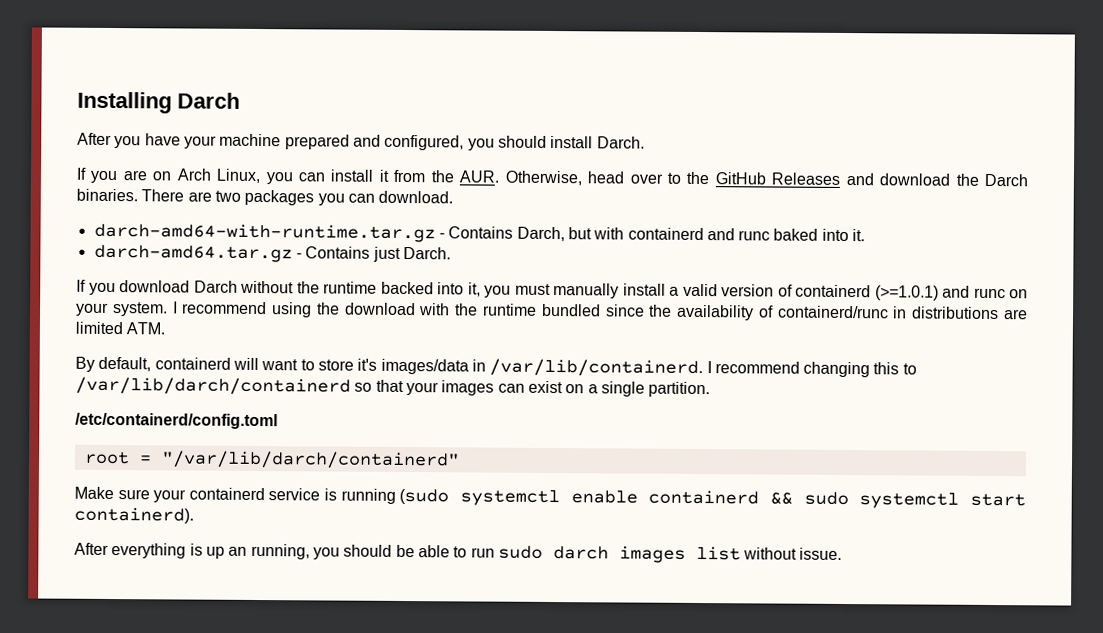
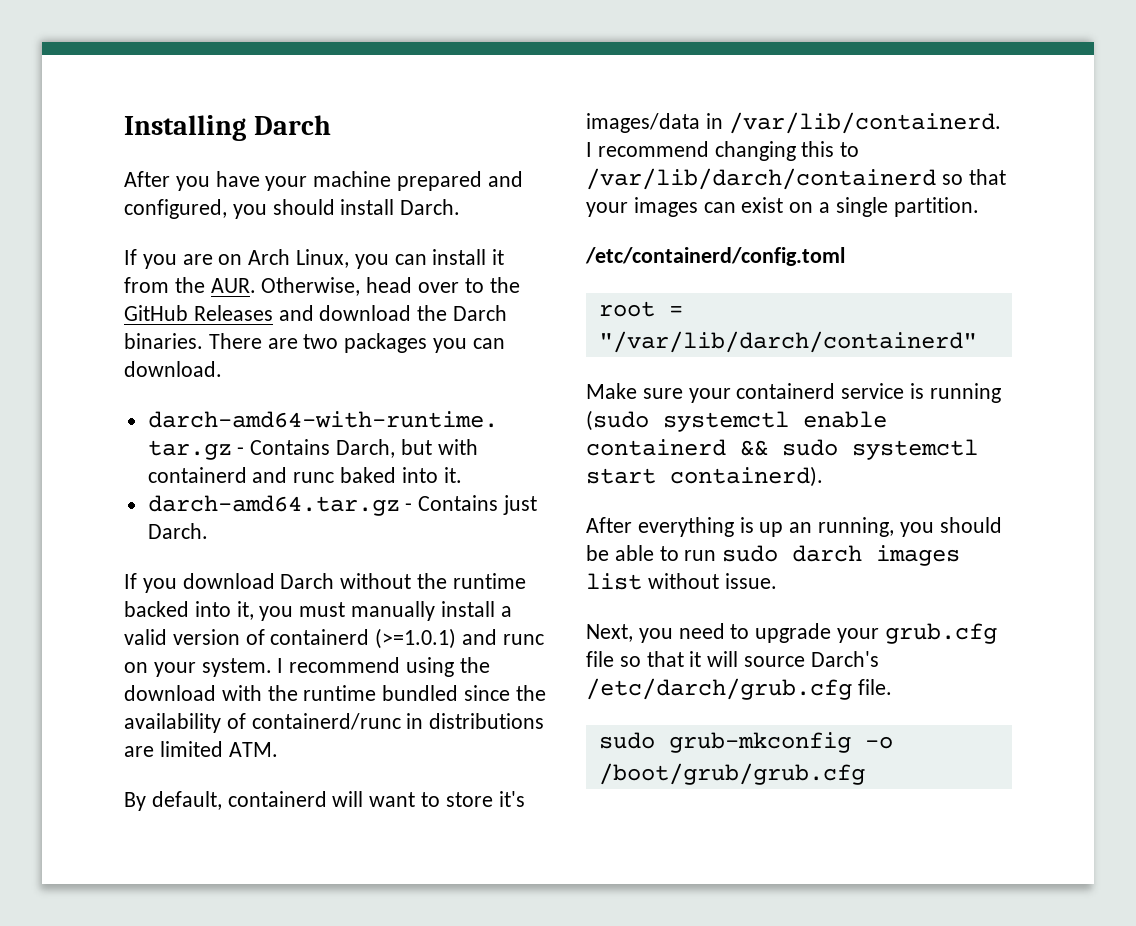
+ Next, you need to upgrade your grub.cfg file so that it will source Darch's /etc/darch/grub.cfg file.
+ sudo grub-mkconfig -o /boot/grub/grub.cfg

